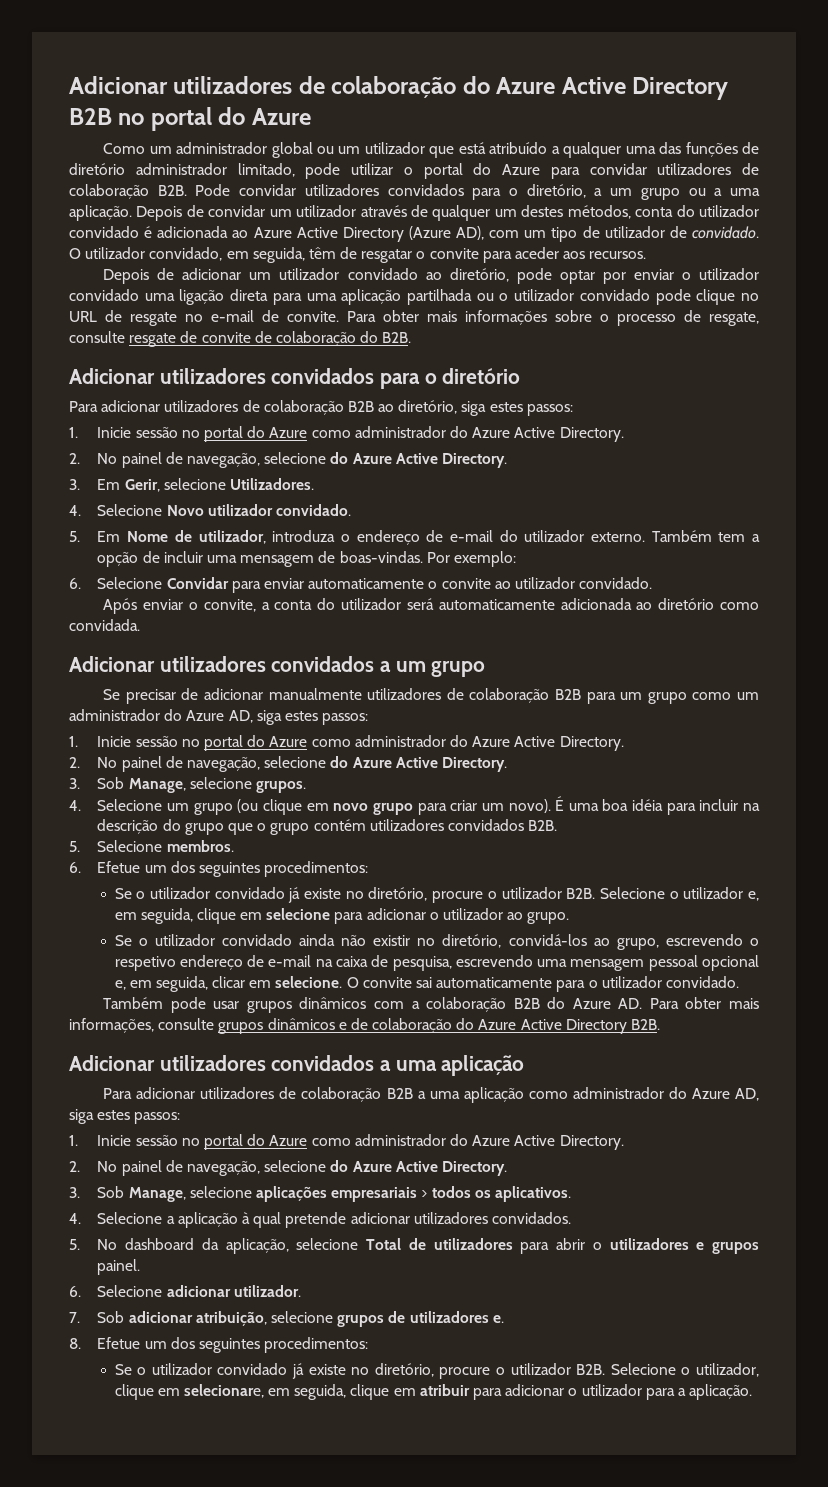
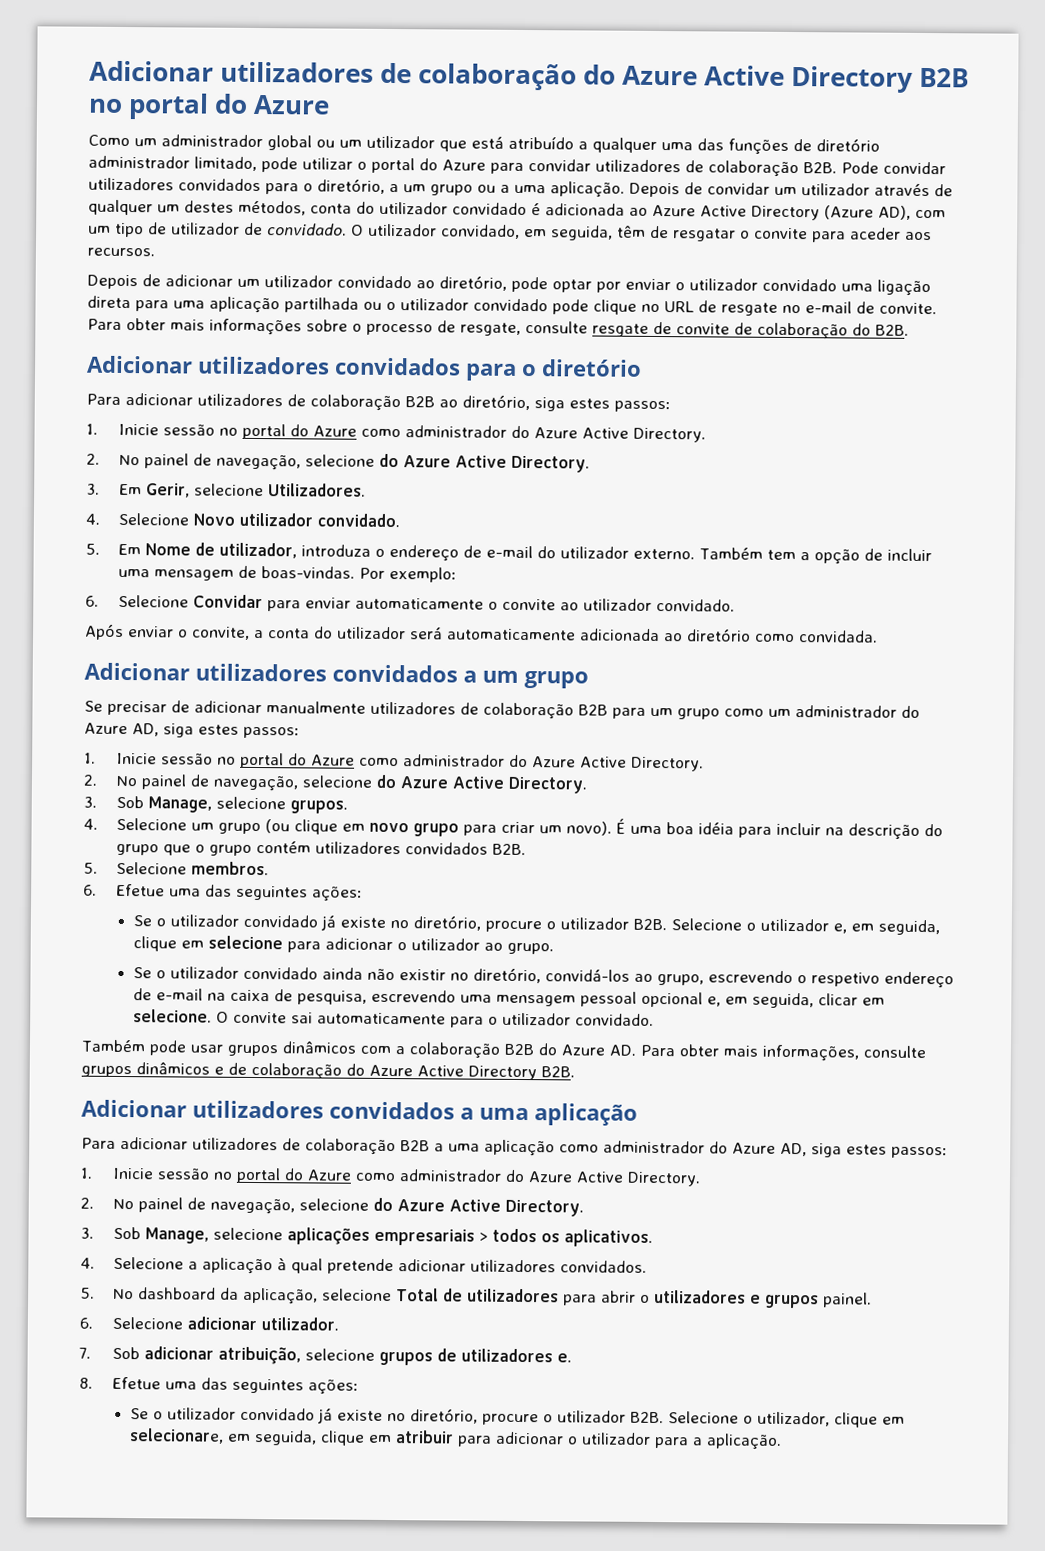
- 6. Efetue um dos seguintes procedimentos:
+ 6. Efetue uma das seguintes ações:
- 8. Efetue um dos seguintes procedimentos:
+ 8. Efetue uma das seguintes ações:

